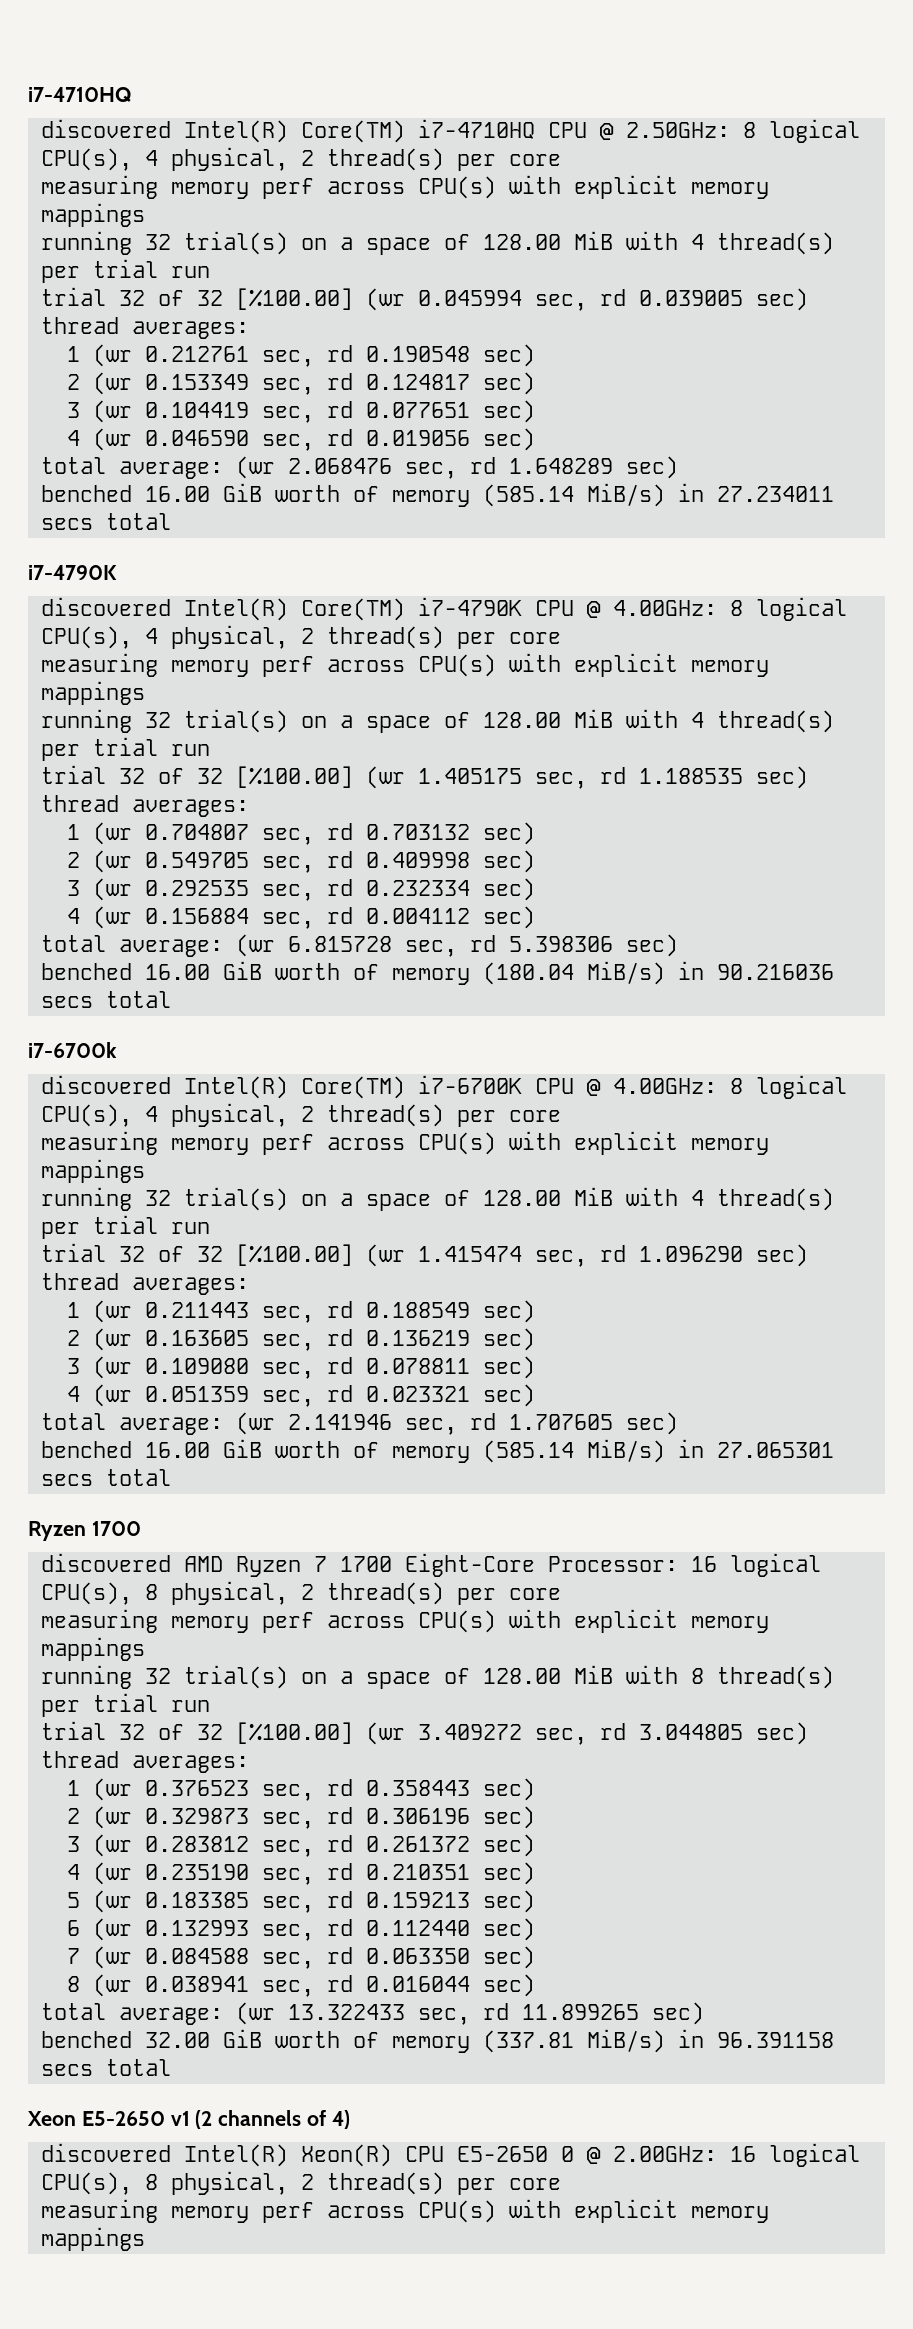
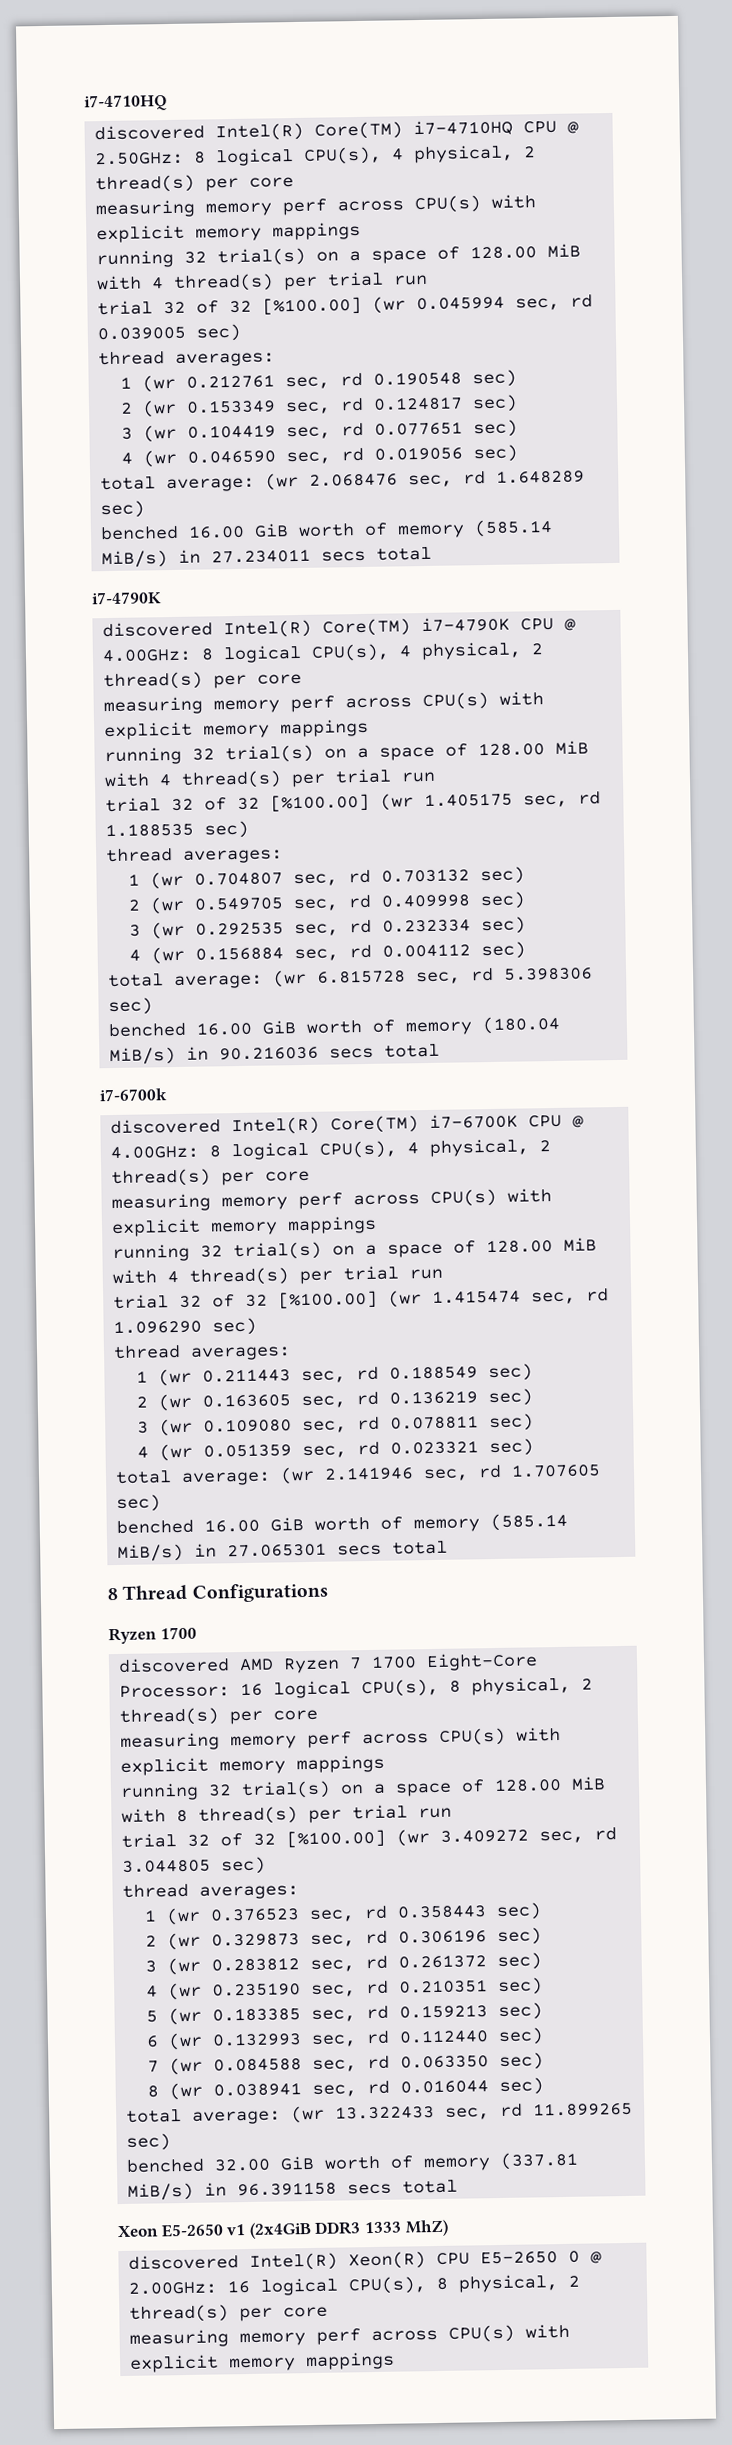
+ 8 Thread Configurations
- Xeon E5-2650 v1 (2 channels of 4)
+ Xeon E5-2650 v1 (2x4GiB DDR3 1333 MhZ)

